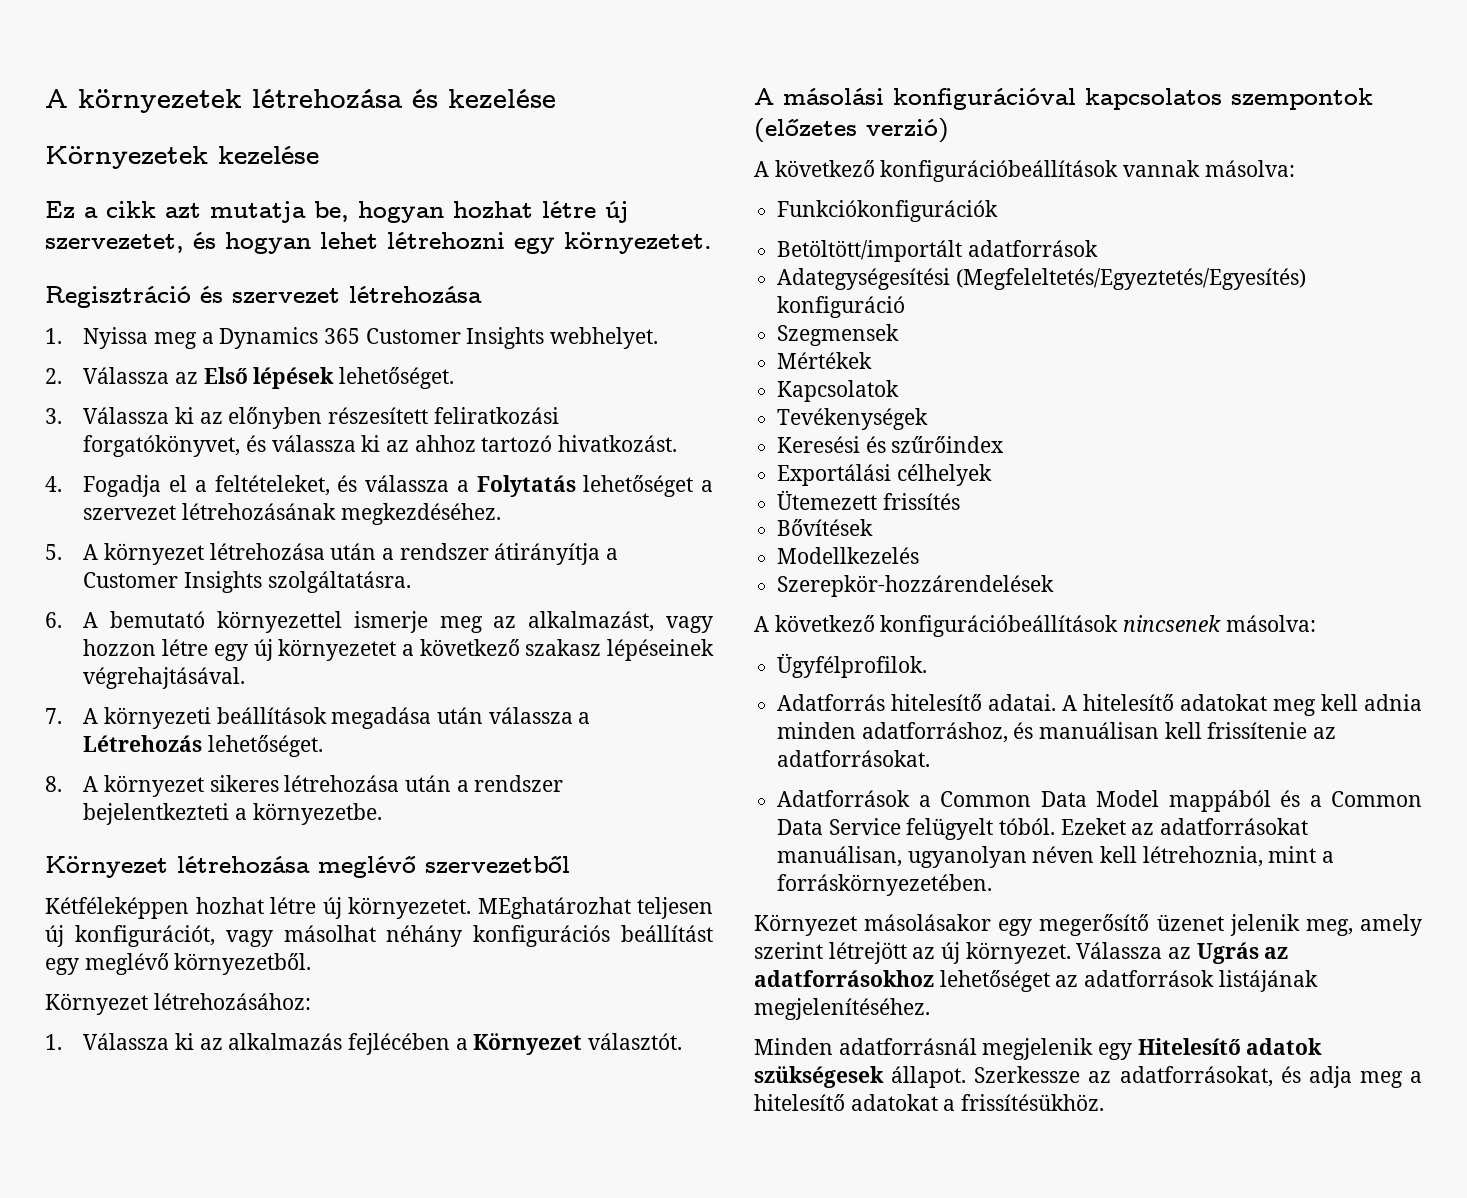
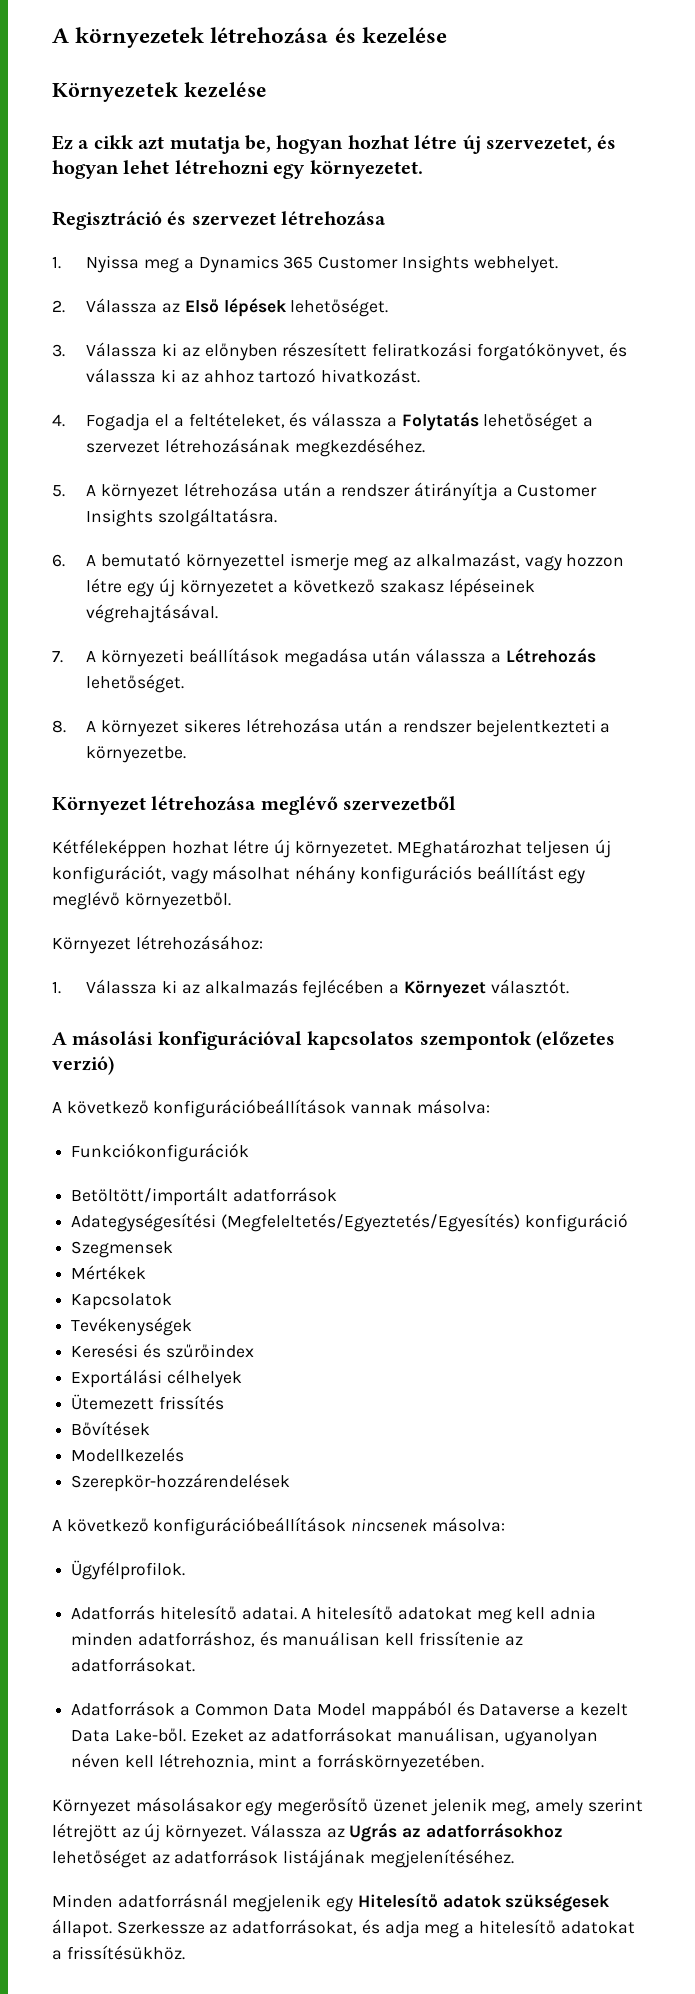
- Adatforrások a Common Data Model mappából és a Common Data Service felügyelt tóból.
+ Adatforrások a Common Data Model mappából és Dataverse a kezelt Data Lake-ből.

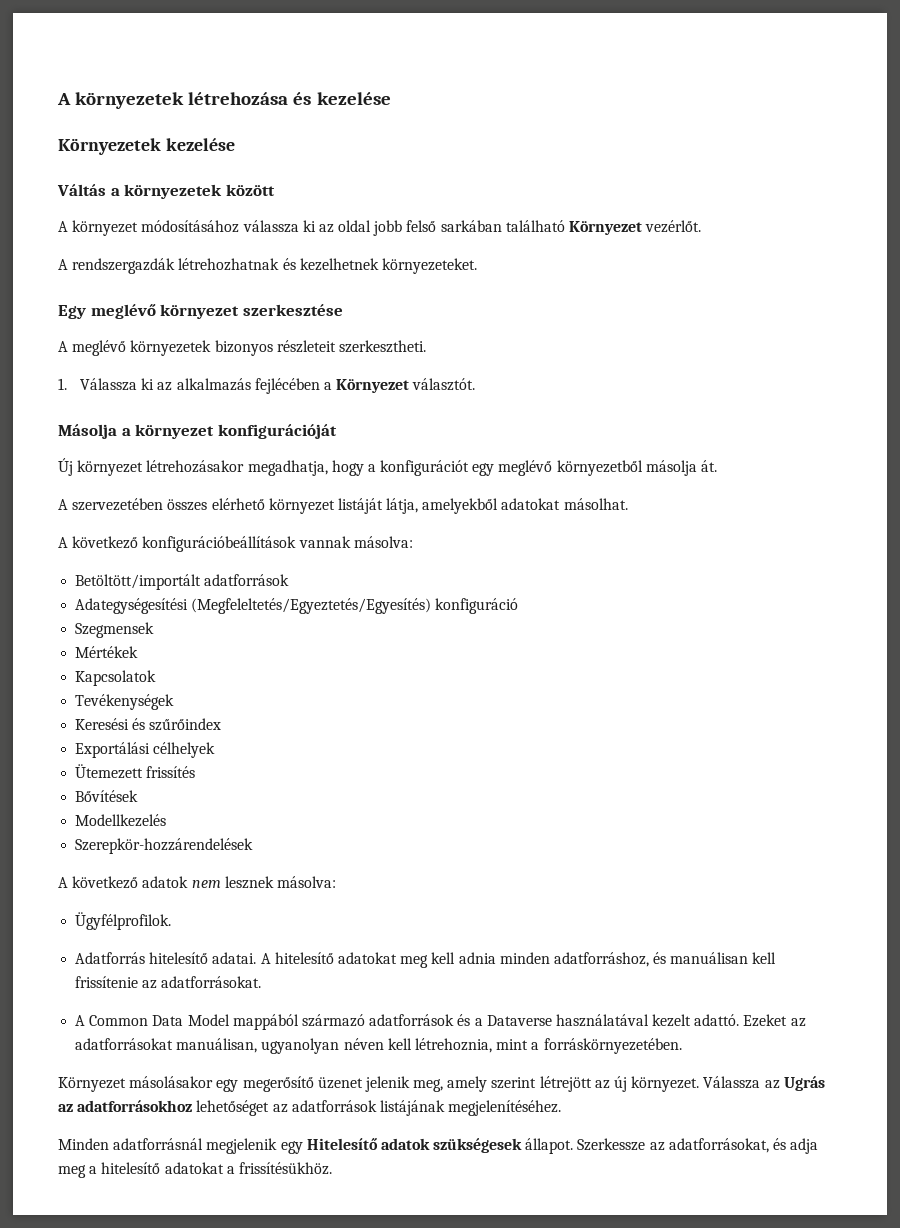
- Ez a cikk azt mutatja be, hogyan hozhat létre új szervezetet, és hogyan lehet létrehozni egy környezetet.
- Regisztráció és szervezet létrehozása
- 1. Nyissa meg a Dynamics 365 Customer Insights webhelyet.
- 2. Válassza az Első lépések lehetőséget.
- 3. Válassza ki az előnyben részesített feliratkozási forgatókönyvet, és válassza ki az ahhoz tartozó hivatkozást.
- 4. Fogadja el a feltételeket, és válassza a Folytatás lehetőséget a szervezet létrehozásának megkezdéséhez.
- 5. A környezet létrehozása után a rendszer átirányítja a Customer Insights szolgáltatásra.
- 6. A bemutató környezettel ismerje meg az alkalmazást, vagy hozzon létre egy új környezetet a következő szakasz lépéseinek végrehajtásával.
- 7. A környezeti beállítások megadása után válassza a Létrehozás lehetőséget.
- 8. A környezet sikeres létrehozása után a rendszer bejelentkezteti a környezetbe.
- Környezet létrehozása meglévő szervezetből
- Kétféleképpen hozhat létre új környezetet. MEghatározhat teljesen új konfigurációt, vagy másolhat néhány konfigurációs beállítást egy meglévő környezetből.
- Környezet létrehozásához:
+ Váltás a környezetek között
+ A környezet módosításához válassza ki az oldal jobb felső sarkában található Környezet vezérlőt.
+ A rendszergazdák létrehozhatnak és kezelhetnek környezeteket.
+ Egy meglévő környezet szerkesztése
+ A meglévő környezetek bizonyos részleteit szerkesztheti.
- A másolási konfigurációval kapcsolatos szempontok (előzetes verzió)
+ Másolja a környezet konfigurációját
+ Új környezet létrehozásakor megadhatja, hogy a konfigurációt egy meglévő környezetből másolja át.
+ A szervezetében összes elérhető környezet listáját látja, amelyekből adatokat másolhat.
- Funkciókonfigurációk
- A következő konfigurációbeállítások nincsenek másolva:
+ A következő adatok nem lesznek másolva:
- Adatforrások a Common Data Model mappából és Dataverse a kezelt Data Lake-ből.
+ A Common Data Model mappából származó adatforrások és a Dataverse használatával kezelt adattó.

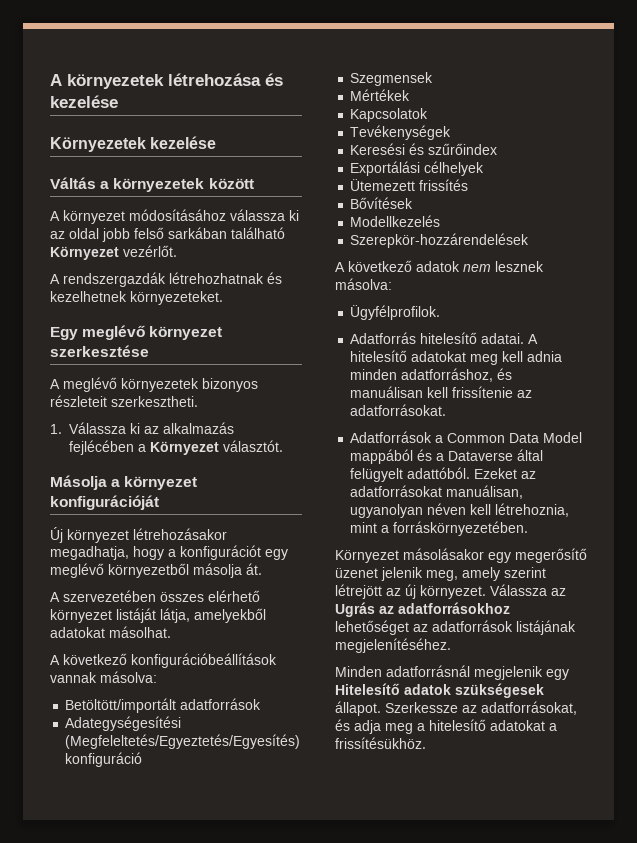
- A Common Data Model mappából származó adatforrások és a Dataverse használatával kezelt adattó.
+ Adatforrások a Common Data Model mappából és a Dataverse által felügyelt adattóból.

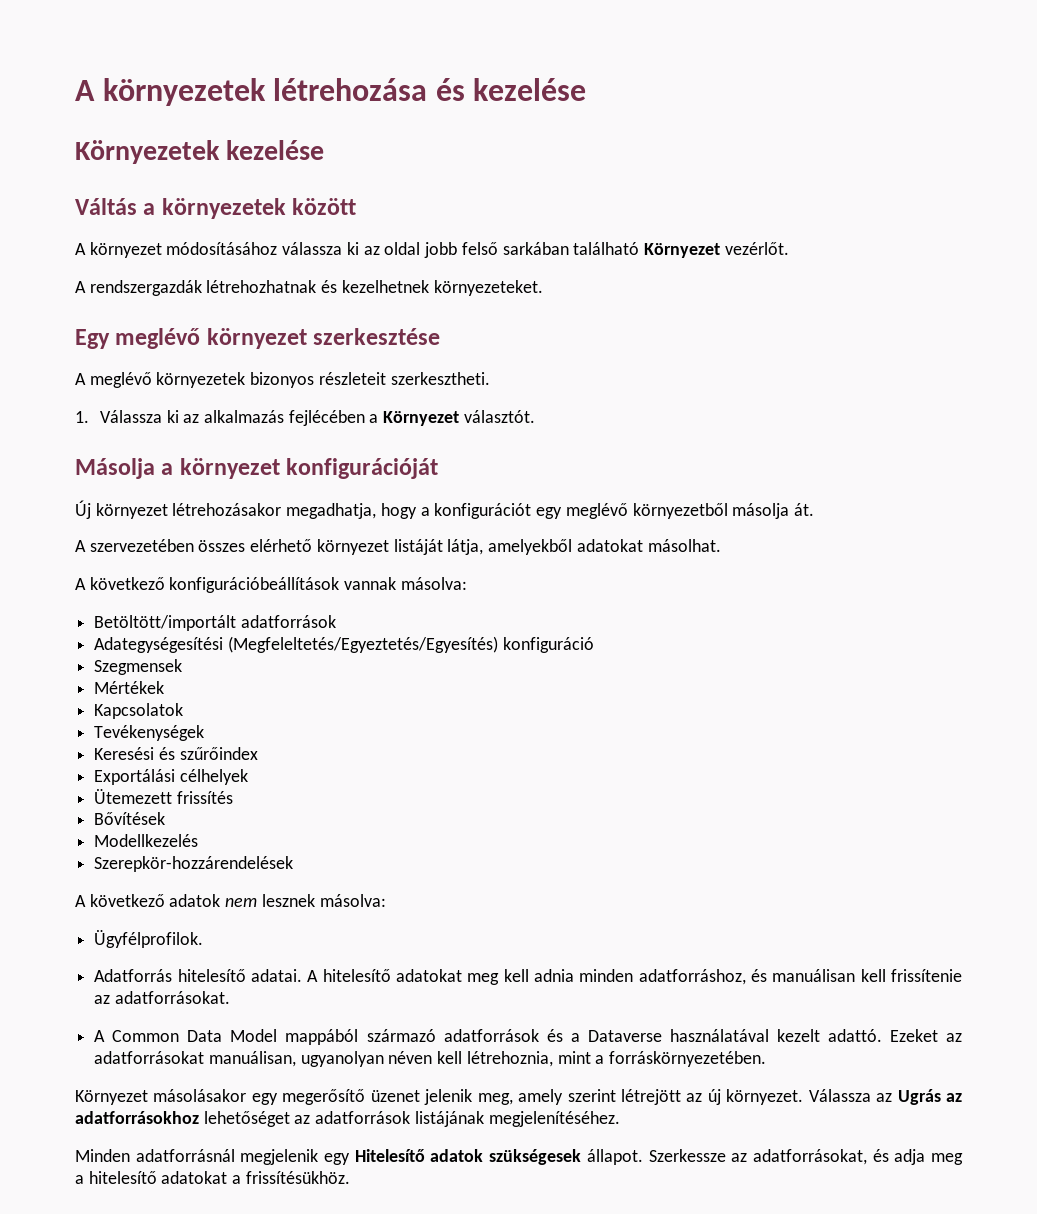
- Adatforrások a Common Data Model mappából és a Dataverse által felügyelt adattóból.
+ A Common Data Model mappából származó adatforrások és a Dataverse használatával kezelt adattó.

